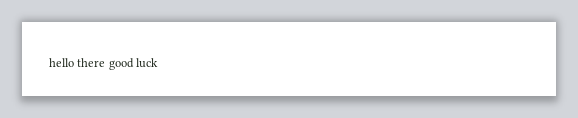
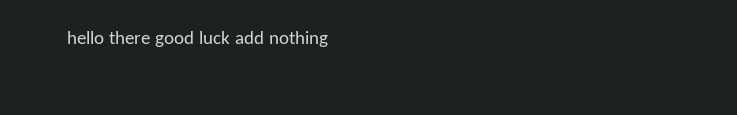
- hello there good luck
+ hello there good luck add nothing

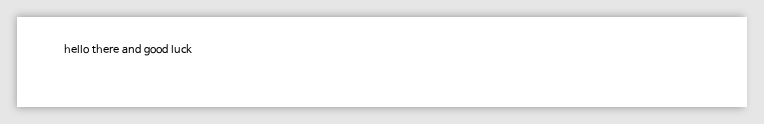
- hello there good luck add nothing
+ hello there and good luck

